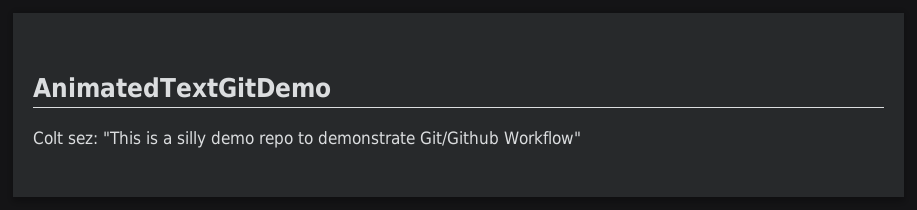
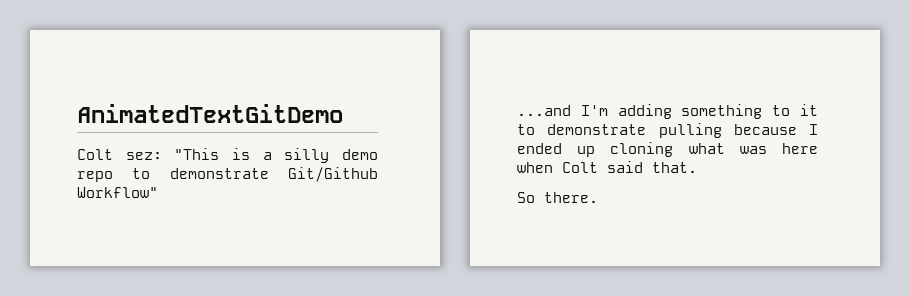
+ ...and I'm adding something to it to demonstrate pulling because I ended up cloning what was here when Colt said that.
+ So there.

